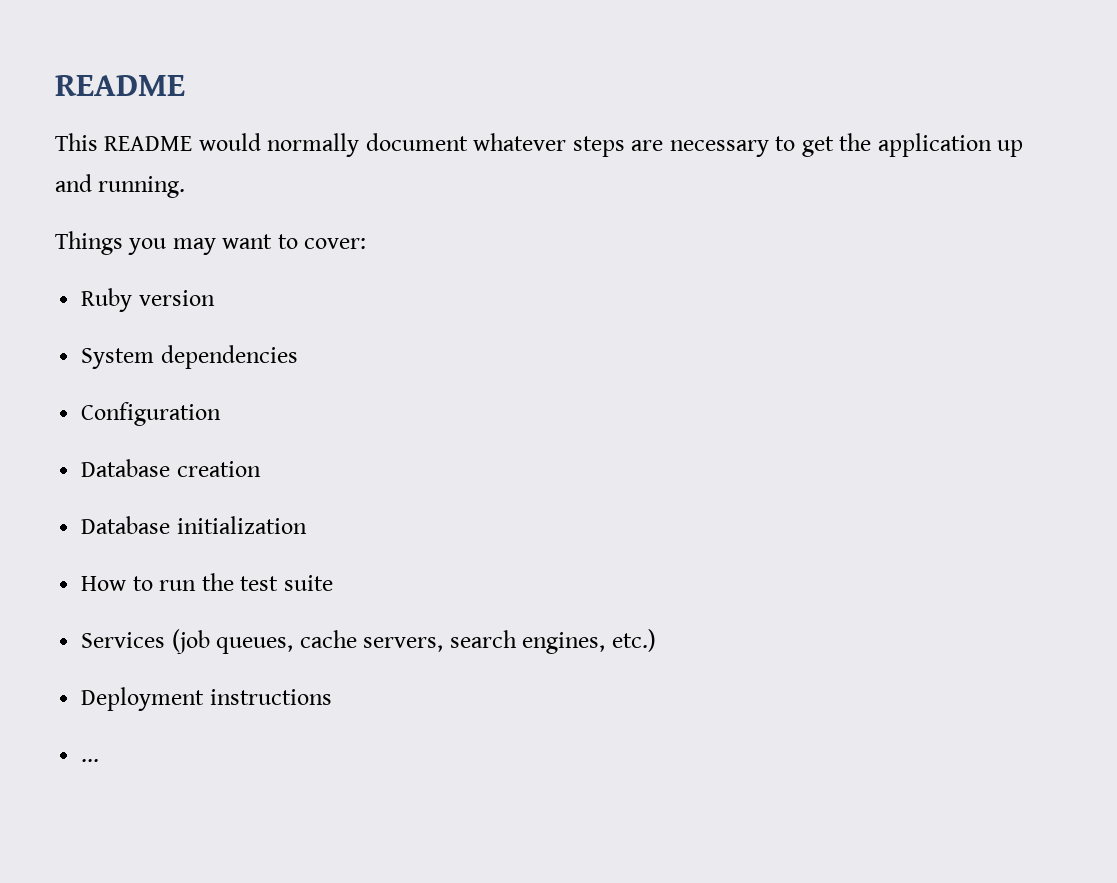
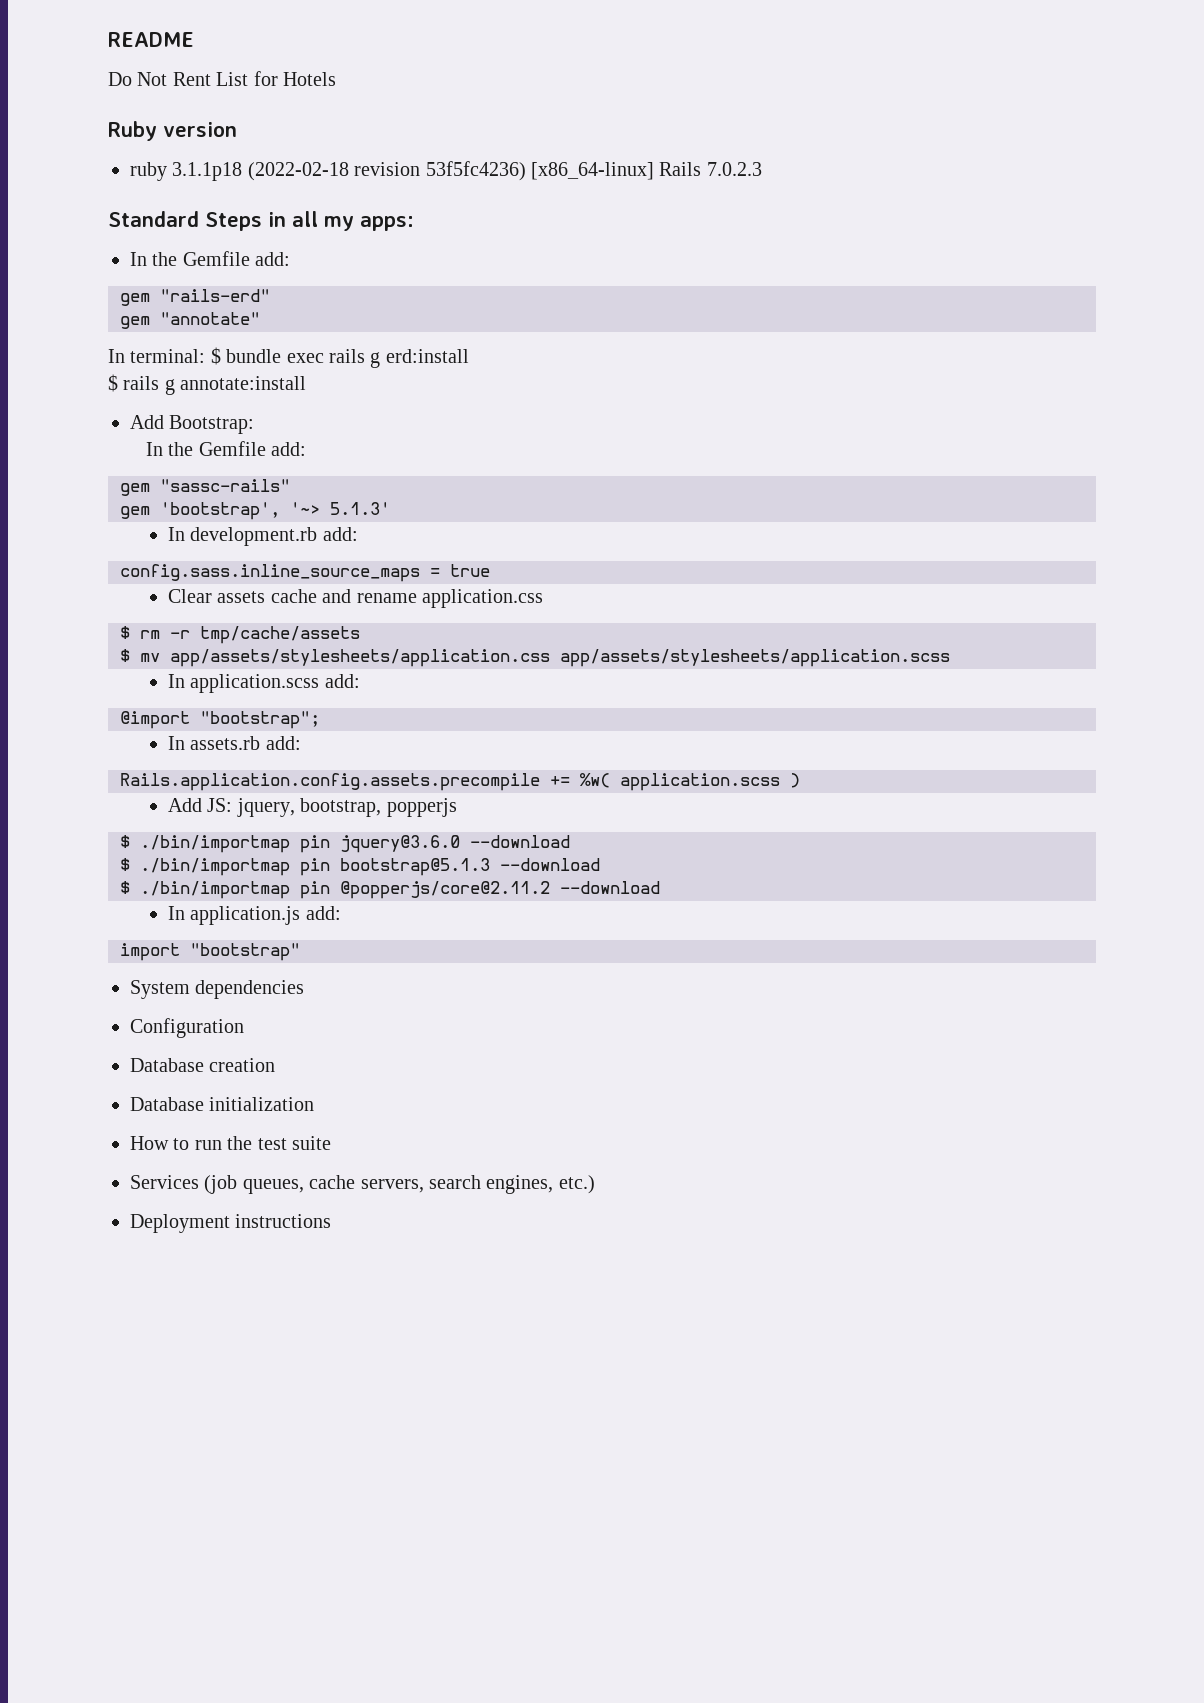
- This README would normally document whatever steps are necessary to get the application up and running.
- Things you may want to cover:
+ Do Not Rent List for Hotels
  Ruby version
+ ruby 3.1.1p18 (2022-02-18 revision 53f5fc4236) [x86_64-linux] Rails 7.0.2.3
+ Standard Steps in all my apps:
+ In the Gemfile add:
+ gem "rails-erd"
+ gem "annotate"
+ In terminal: $ bundle exec rails g erd:install
+ $ rails g annotate:install
+ Add Bootstrap:
+ In the Gemfile add:
+ gem "sassc-rails"
+ gem 'bootstrap', '~> 5.1.3'
+ In development.rb add:
+ config.sass.inline_source_maps = true
+ Clear assets cache and rename application.css
+ $ rm -r tmp/cache/assets
+ $ mv app/assets/stylesheets/application.css app/assets/stylesheets/application.scss
+ In application.scss add:
+ @import "bootstrap";
+ In assets.rb add:
+ Rails.application.config.assets.precompile += %w( application.scss )
+ Add JS: jquery, bootstrap, popperjs
+ $ ./bin/importmap pin jquery@3.6.0 --download
+ $ ./bin/importmap pin bootstrap@5.1.3 --download
+ $ ./bin/importmap pin @popperjs/core@2.11.2 --download
+ In application.js add:
+ import "bootstrap"
- ...

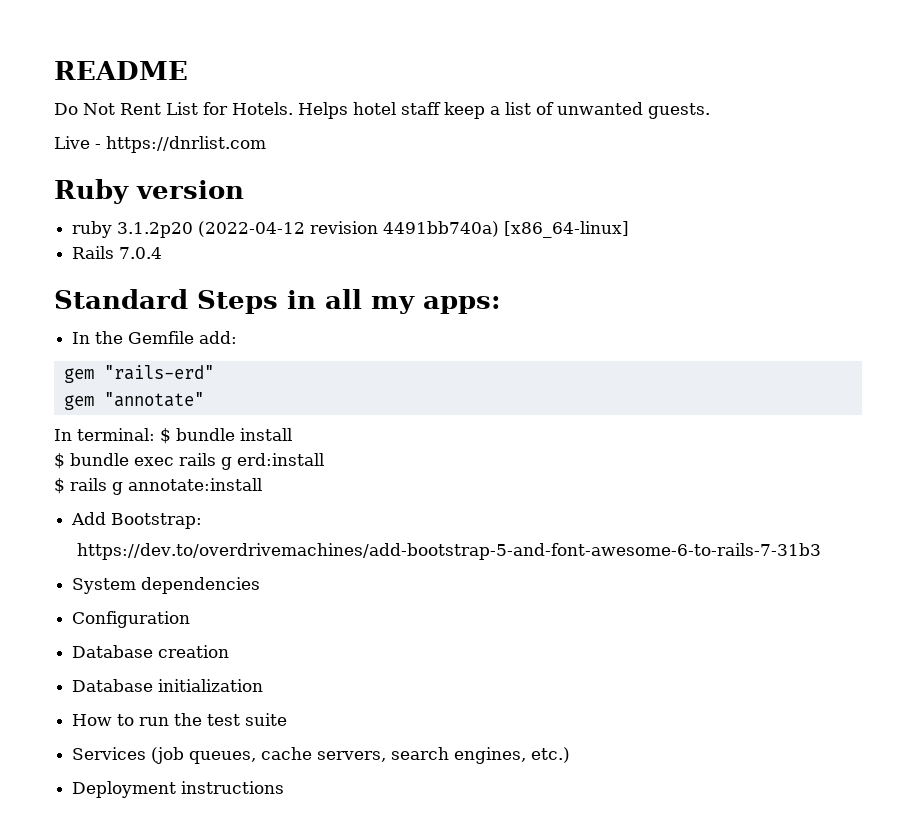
- Do Not Rent List for Hotels
+ Do Not Rent List for Hotels. Helps hotel staff keep a list of unwanted guests.
+ Live - https://dnrlist.com
- ruby 3.1.1p18 (2022-02-18 revision 53f5fc4236) [x86_64-linux] Rails 7.0.2.3
+ ruby 3.1.2p20 (2022-04-12 revision 4491bb740a) [x86_64-linux]
+ Rails 7.0.4
- In terminal: $ bundle exec rails g erd:install
+ In terminal: $ bundle install
+ $ bundle exec rails g erd:install
  Add Bootstrap:
- In the Gemfile add:
- gem "sassc-rails"
- gem 'bootstrap', '~> 5.1.3'
- In development.rb add:
- config.sass.inline_source_maps = true
- Clear assets cache and rename application.css
- $ rm -r tmp/cache/assets
- $ mv app/assets/stylesheets/application.css app/assets/stylesheets/application.scss
- In application.scss add:
- @import "bootstrap";
- In assets.rb add:
- Rails.application.config.assets.precompile += %w( application.scss )
- Add JS: jquery, bootstrap, popperjs
- $ ./bin/importmap pin jquery@3.6.0 --download
- $ ./bin/importmap pin bootstrap@5.1.3 --download
- $ ./bin/importmap pin @popperjs/core@2.11.2 --download
- In application.js add:
- import "bootstrap"
+ https://dev.to/overdrivemachines/add-bootstrap-5-and-font-awesome-6-to-rails-7-31b3

